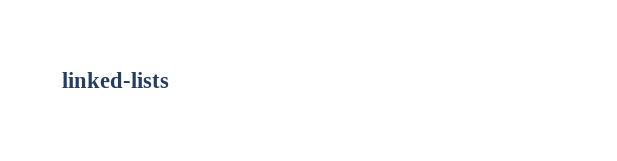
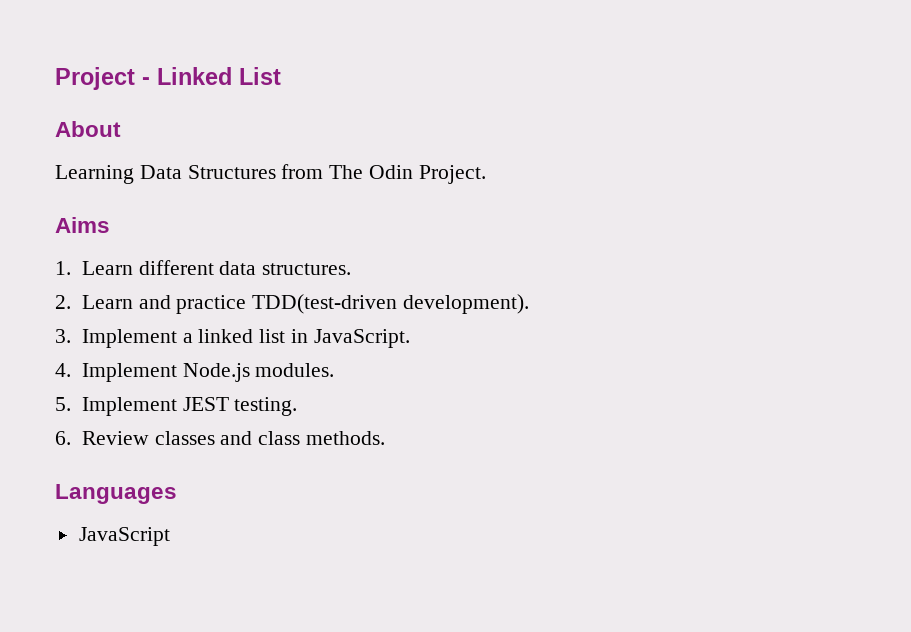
- linked-lists
+ Project - Linked List
+ About
+ Learning Data Structures from The Odin Project.
+ Aims
+ 1. Learn different data structures.
+ 2. Learn and practice TDD(test-driven development).
+ 3. Implement a linked list in JavaScript.
+ 4. Implement Node.js modules.
+ 5. Implement JEST testing.
+ 6. Review classes and class methods.
+ Languages
+ JavaScript

